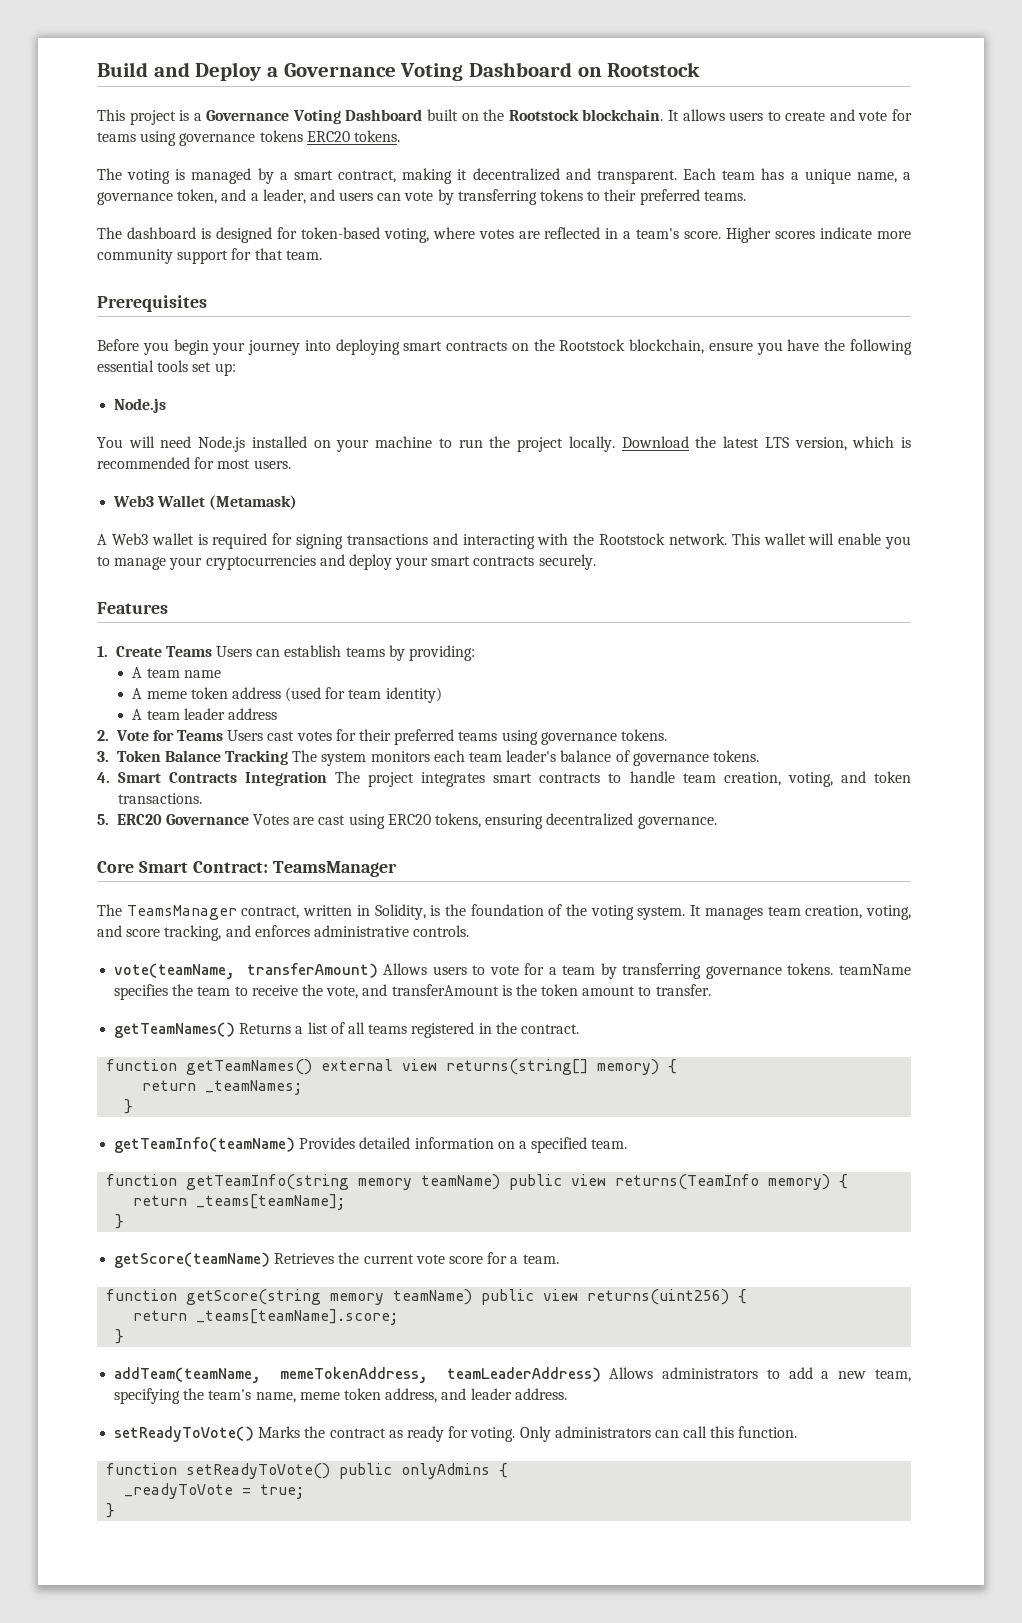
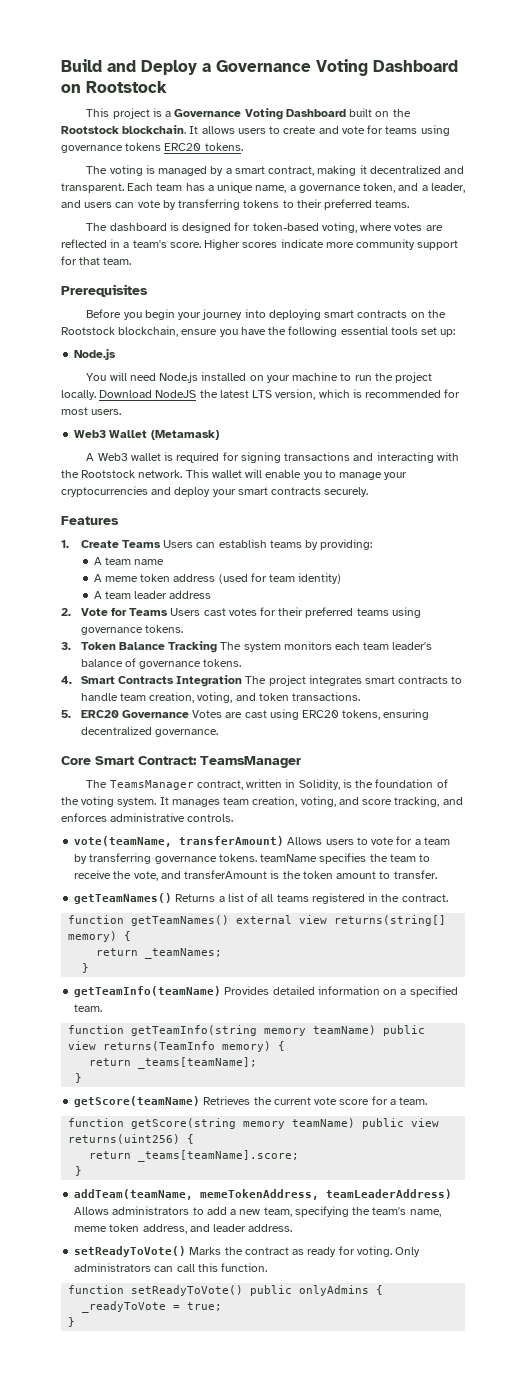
- Download the latest LTS version, which is recommended for most users.
+ Download NodeJS the latest LTS version, which is recommended for most users.

